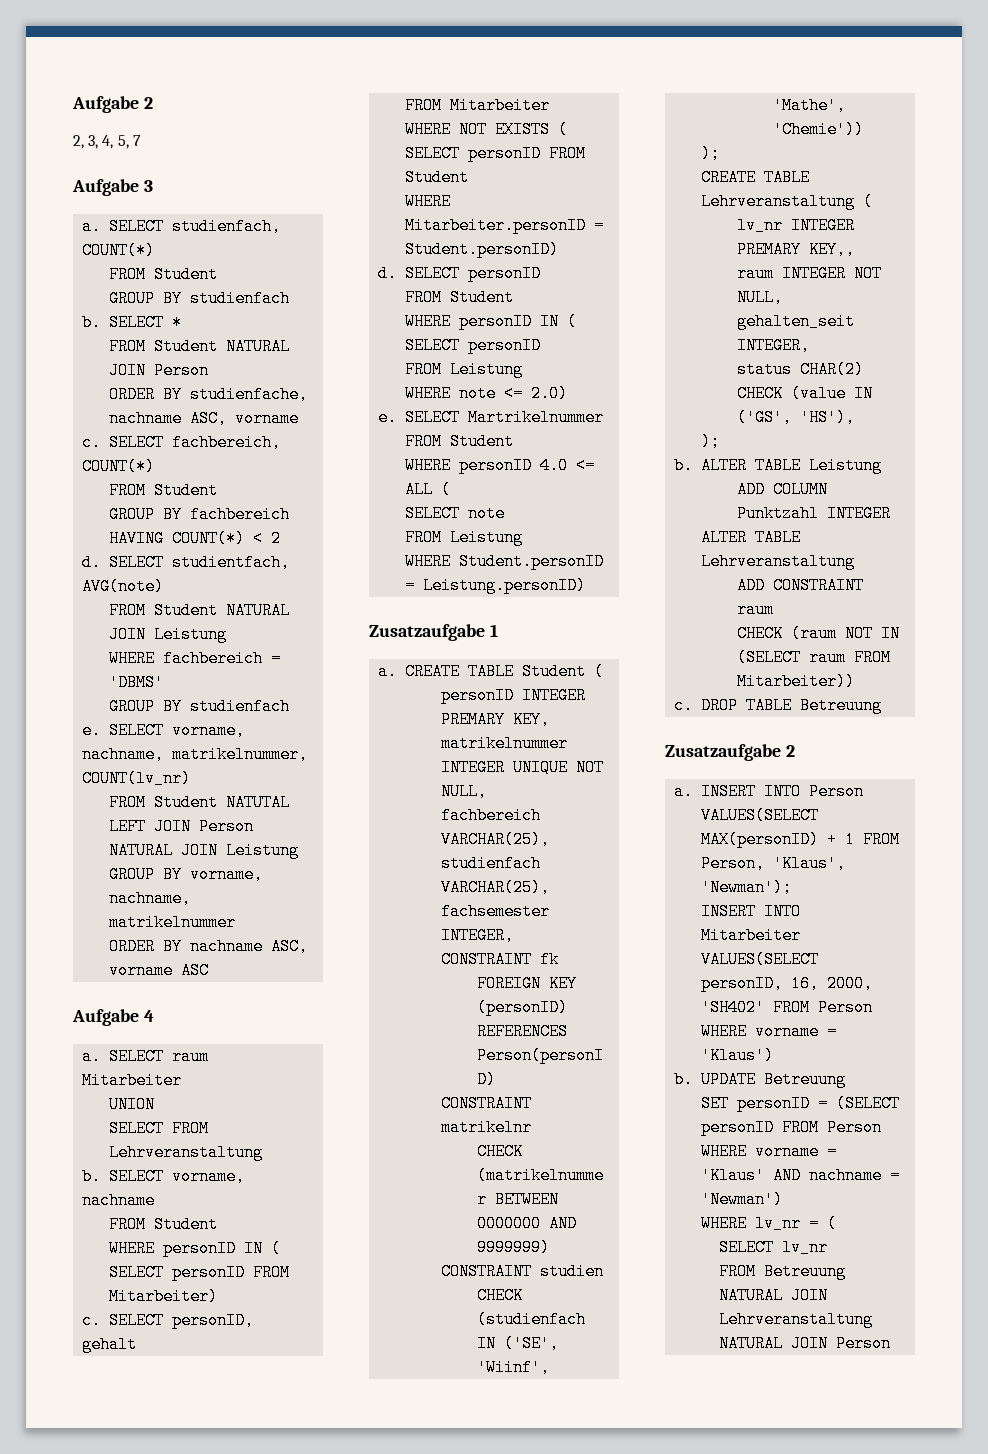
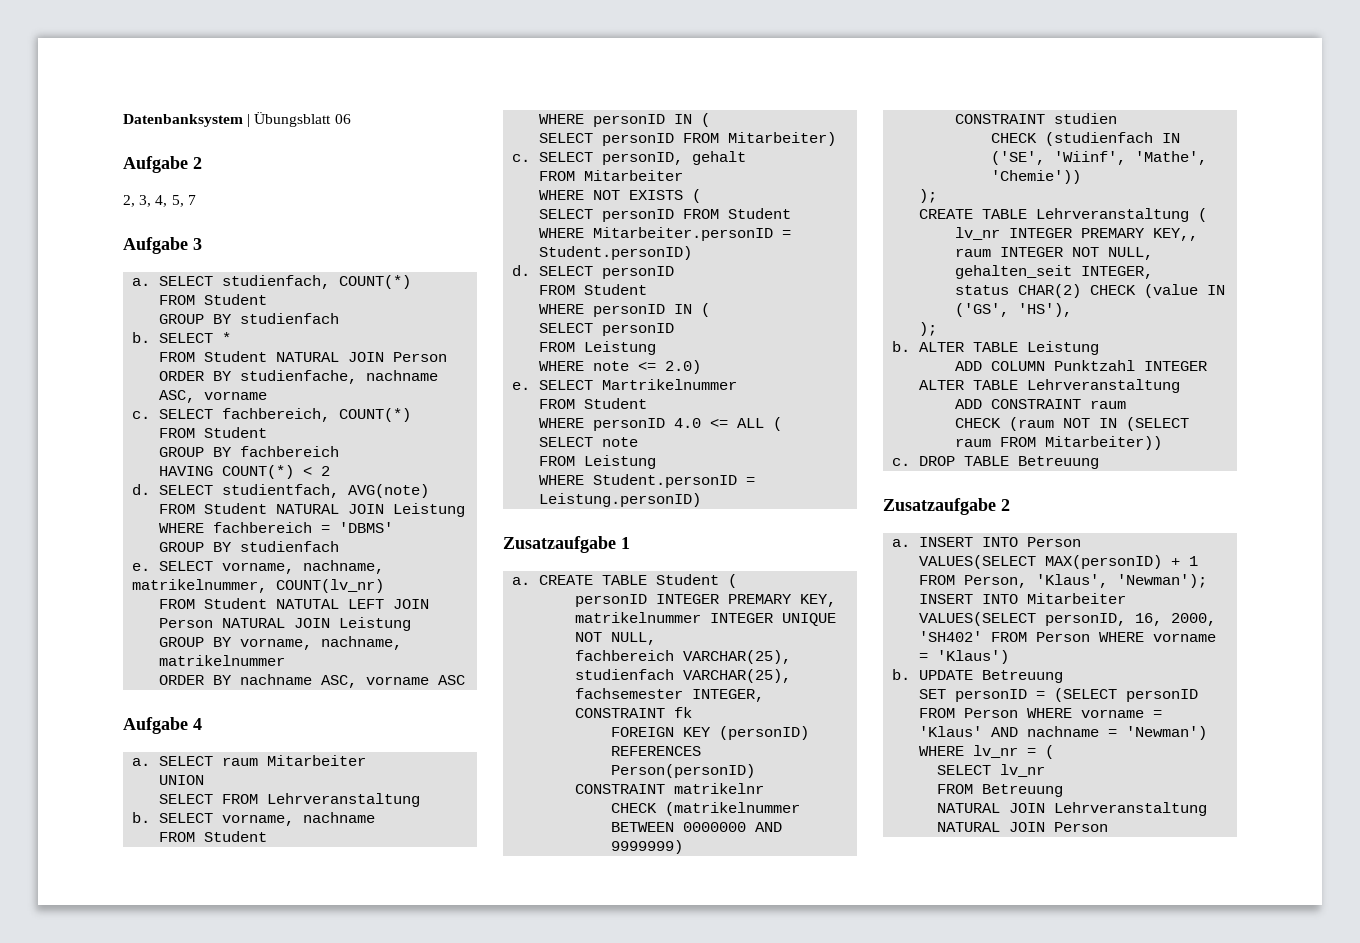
+ Datenbanksystem | Übungsblatt 06

